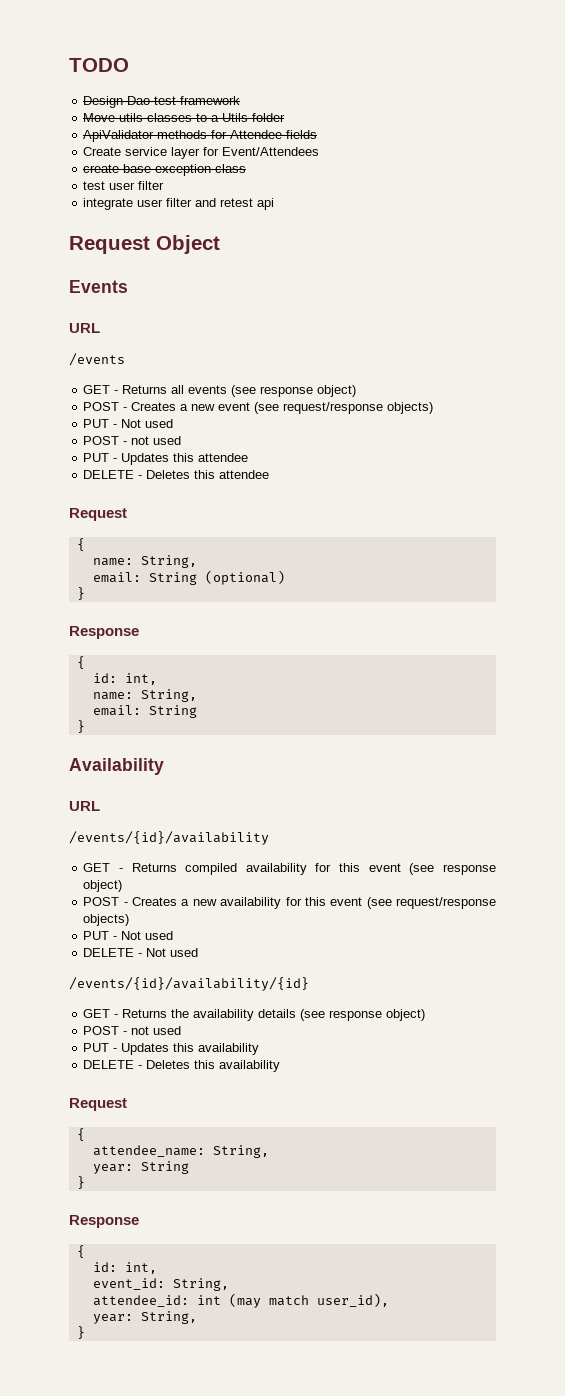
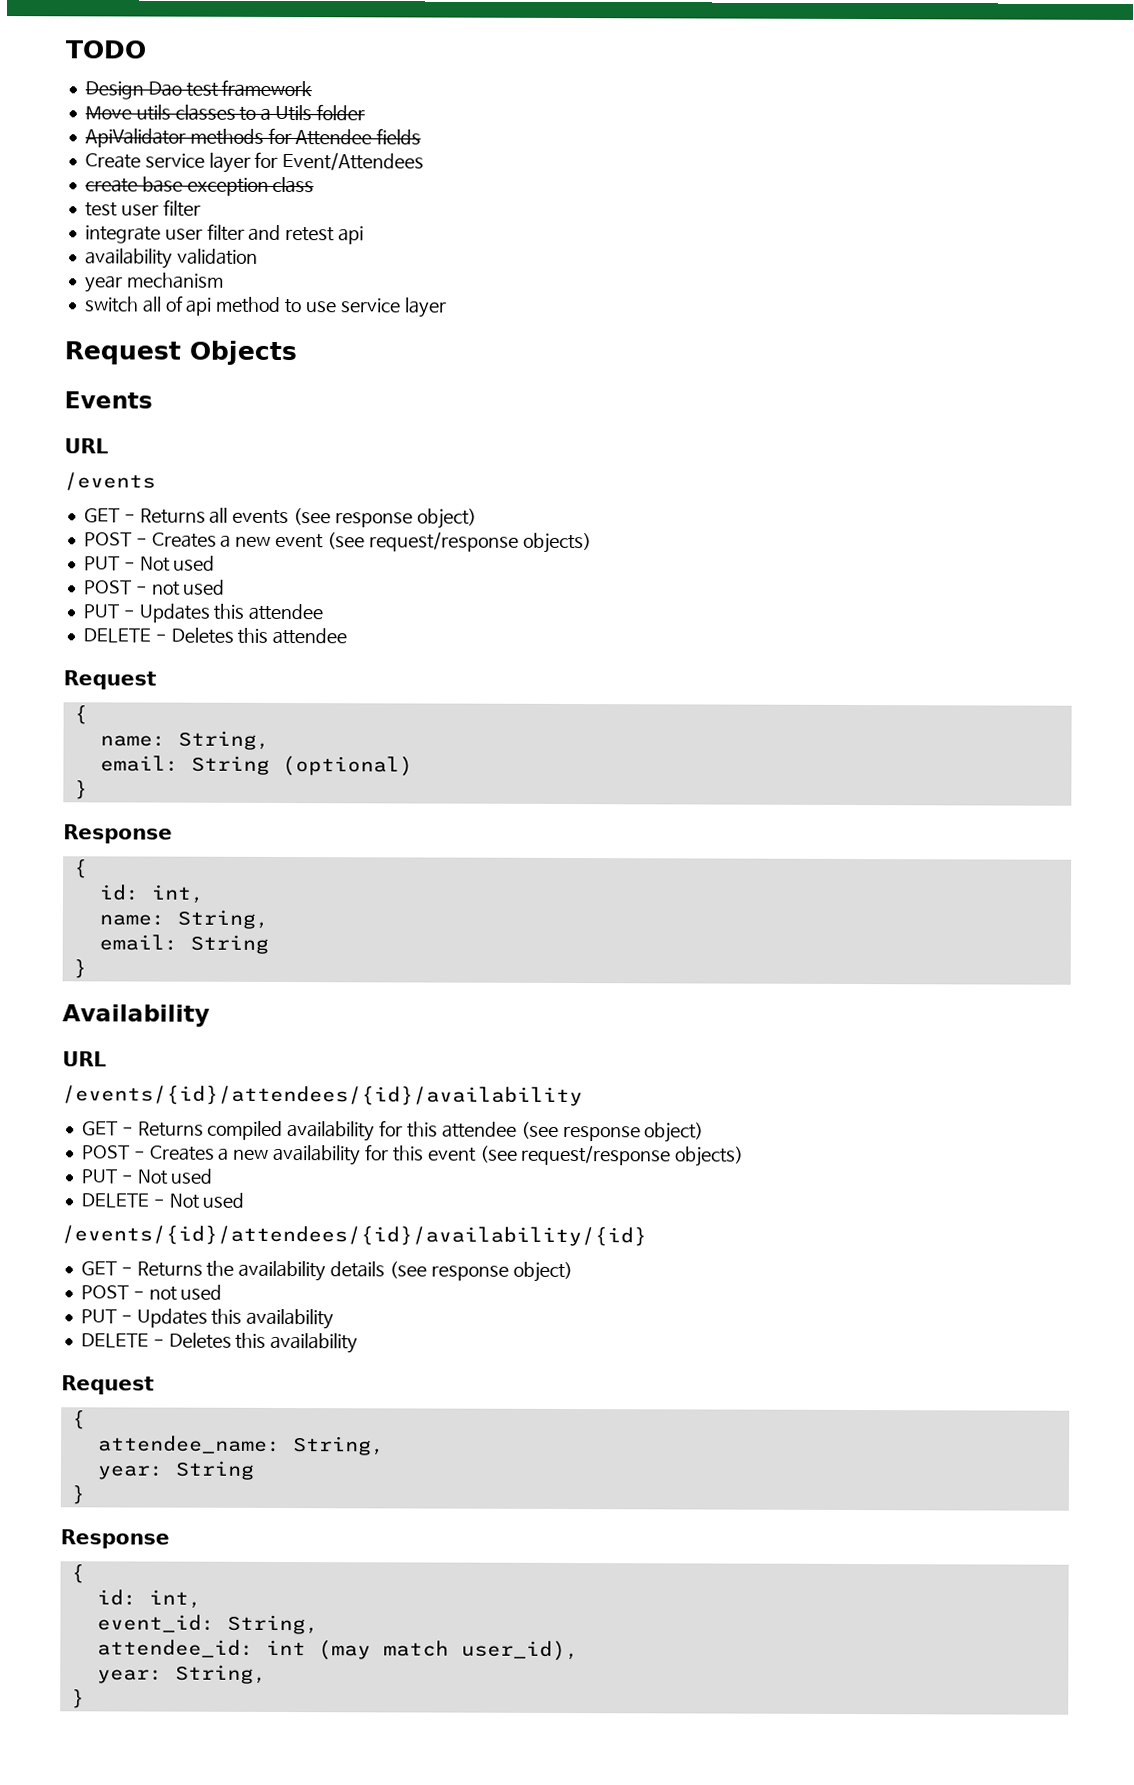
- Request Object
+ availability validation
+ year mechanism
+ switch all of api method to use service layer
+ Request Objects
- /events/{id}/availability
+ /events/{id}/attendees/{id}/availability
- GET - Returns compiled availability for this event (see response object)
+ GET - Returns compiled availability for this attendee (see response object)
- /events/{id}/availability/{id}
+ /events/{id}/attendees/{id}/availability/{id}

